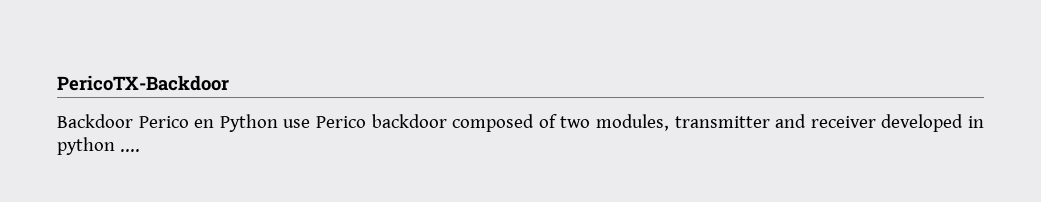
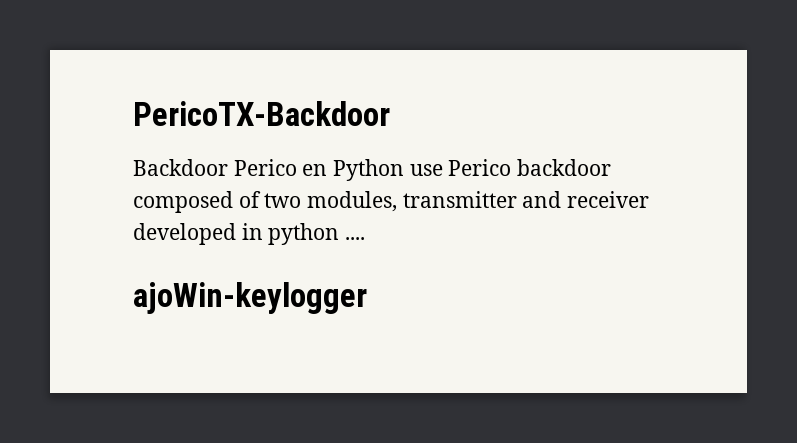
+ ajoWin-keylogger

